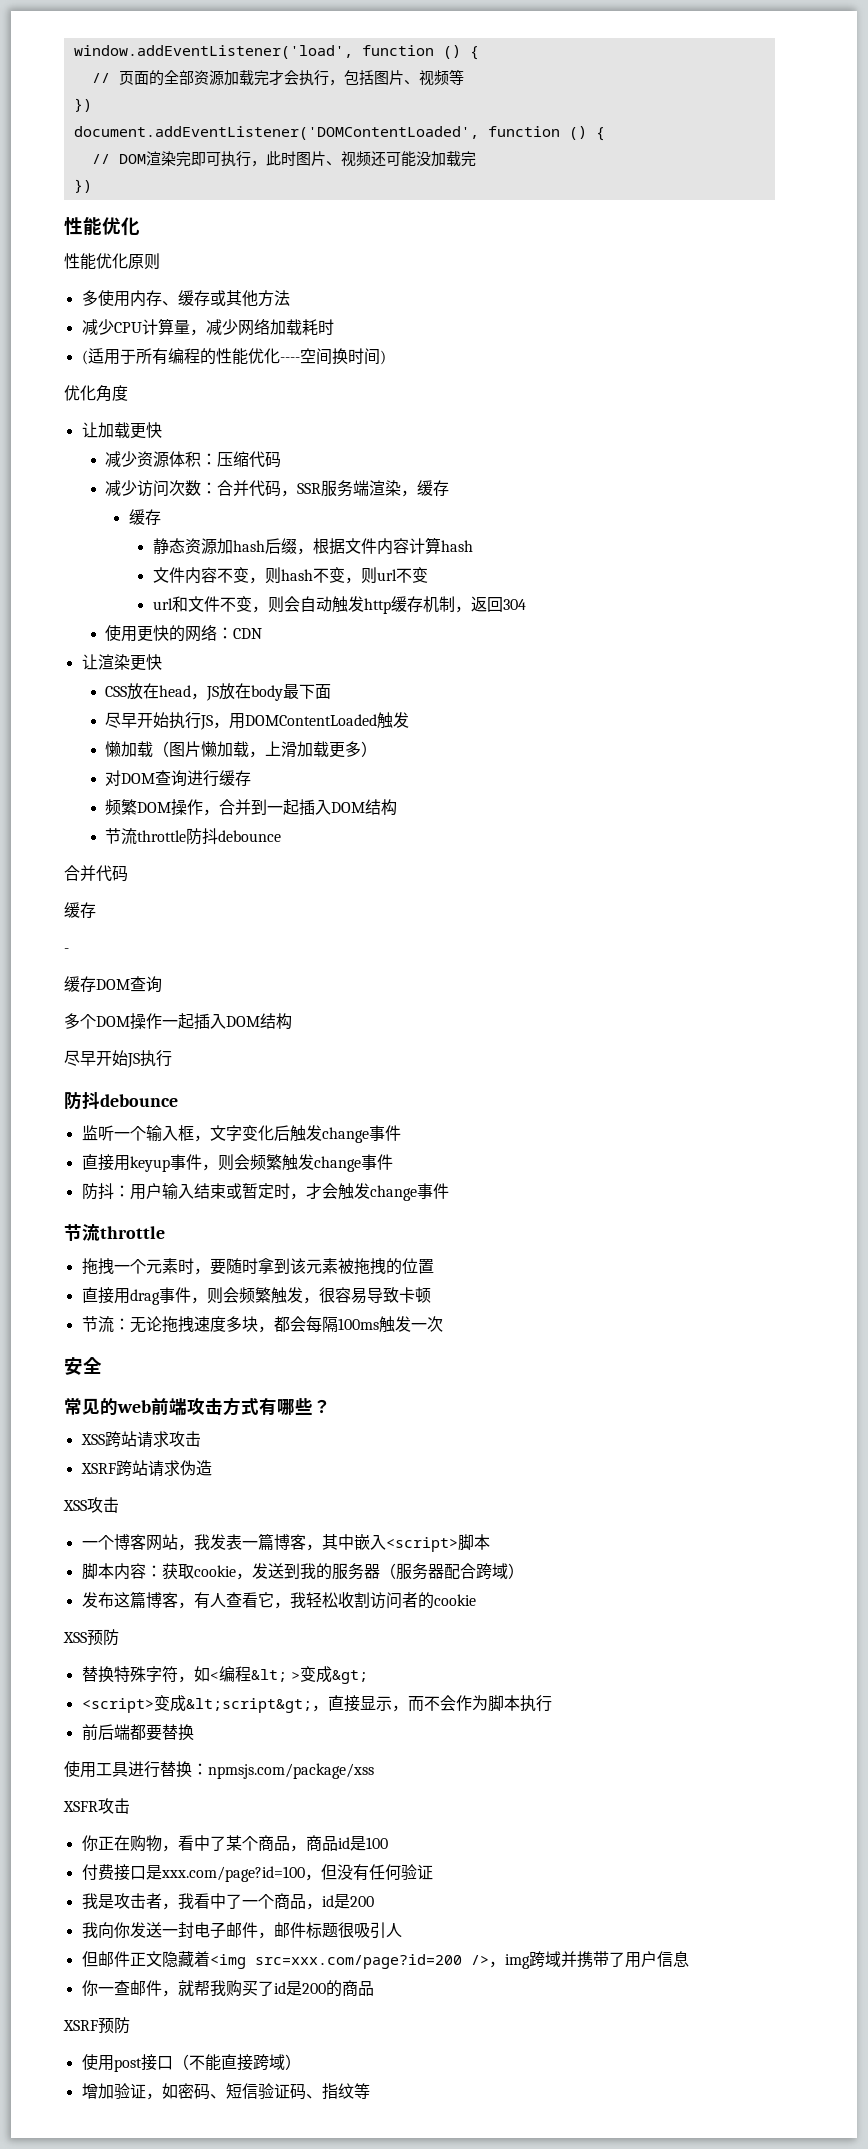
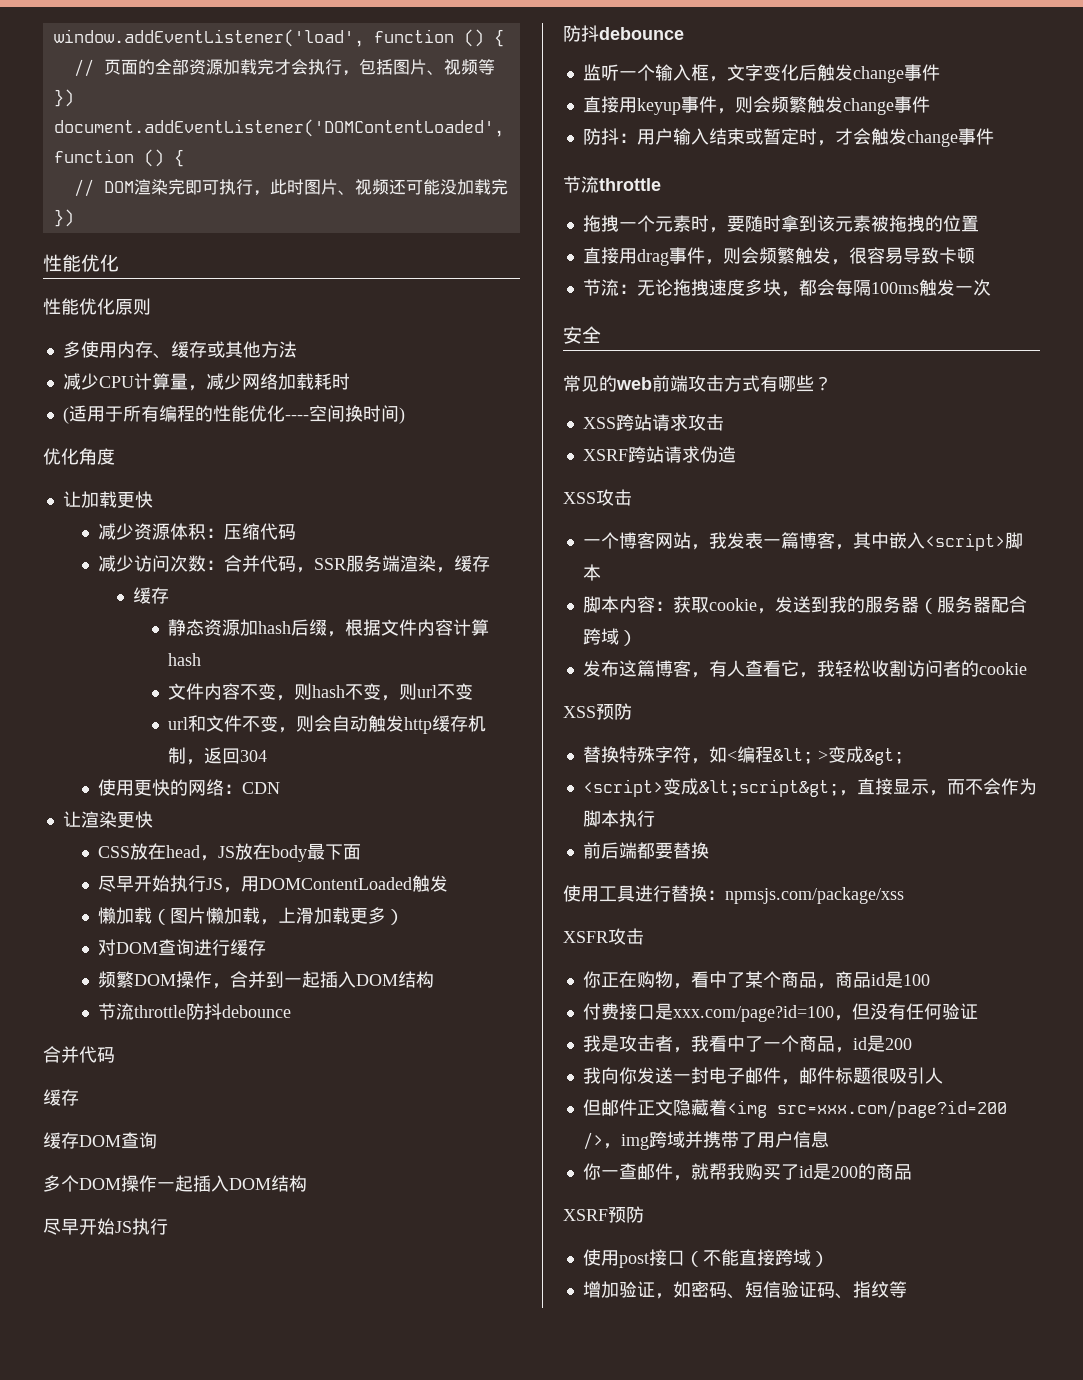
- -

